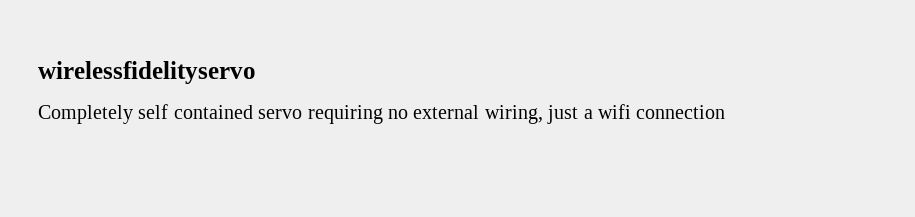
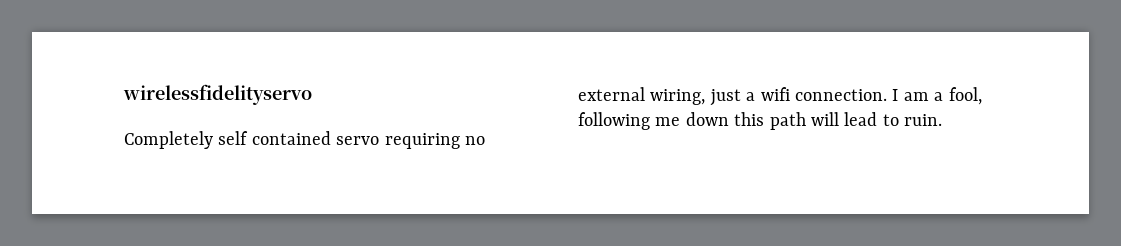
- Completely self contained servo requiring no external wiring, just a wifi connection
+ Completely self contained servo requiring no external wiring, just a wifi connection. I am a fool, following me down this path will lead to ruin.

